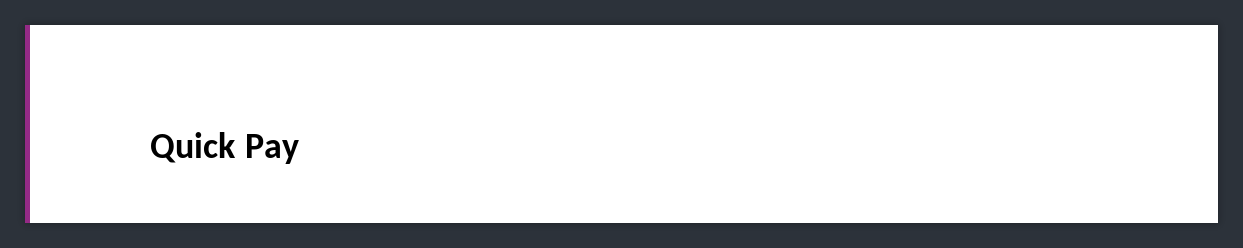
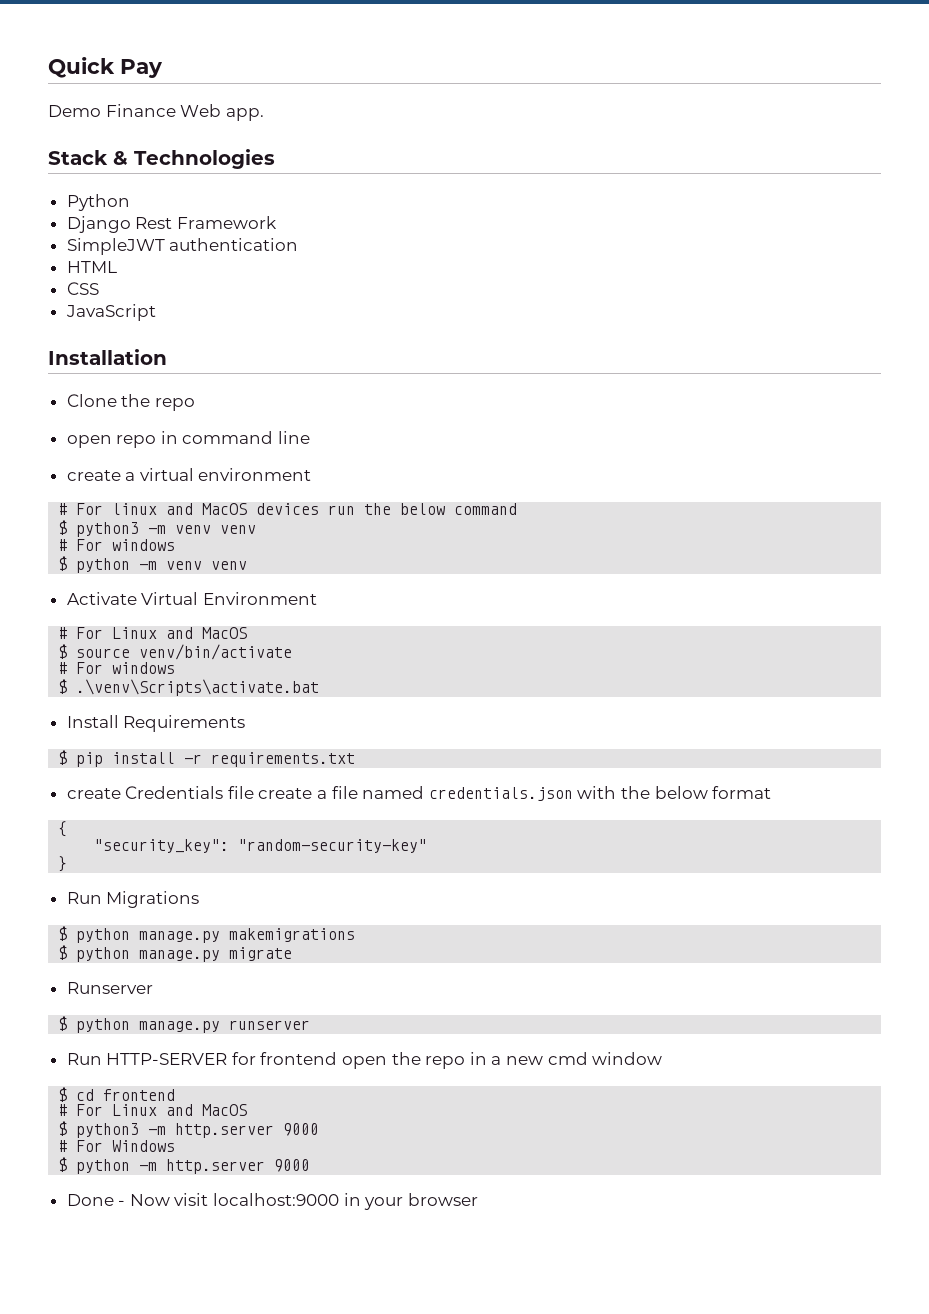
+ Demo Finance Web app.
+ Stack & Technologies
+ Python
+ Django Rest Framework
+ SimpleJWT authentication
+ HTML
+ CSS
+ JavaScript
+ Installation
+ Clone the repo
+ open repo in command line
+ create a virtual environment
+ # For linux and MacOS devices run the below command
+ $ python3 -m venv venv
+ # For windows
+ $ python -m venv venv
+ Activate Virtual Environment
+ # For Linux and MacOS
+ $ source venv/bin/activate
+ # For windows
+ $ .\venv\Scripts\activate.bat
+ Install Requirements
+ $ pip install -r requirements.txt
+ create Credentials file create a file named credentials.json with the below format
+ {
+ "security_key": "random-security-key"
+ }
+ Run Migrations
+ $ python manage.py makemigrations
+ $ python manage.py migrate
+ Runserver
+ $ python manage.py runserver
+ Run HTTP-SERVER for frontend open the repo in a new cmd window
+ $ cd frontend
+ # For Linux and MacOS
+ $ python3 -m http.server 9000
+ # For Windows
+ $ python -m http.server 9000
+ Done - Now visit localhost:9000 in your browser

